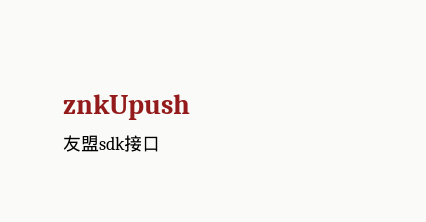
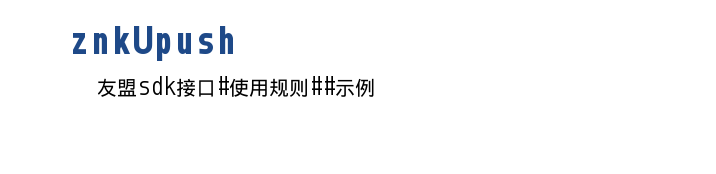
- 友盟sdk接口
+ 友盟sdk接口#使用规则##示例

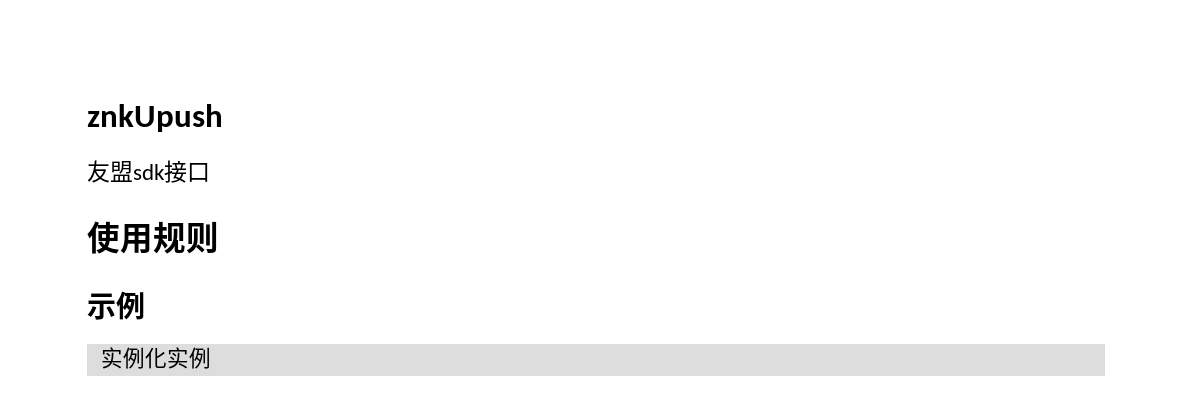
- 友盟sdk接口#使用规则##示例
+ 友盟sdk接口
+ 使用规则
+ 示例
+ 实例化实例

